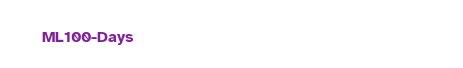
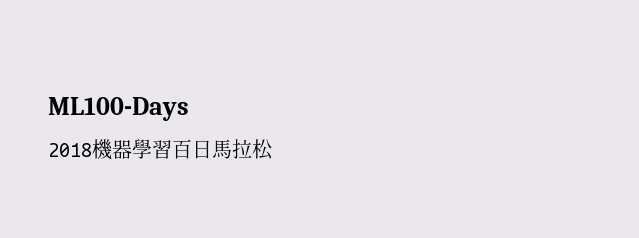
+ 2018機器學習百日馬拉松

